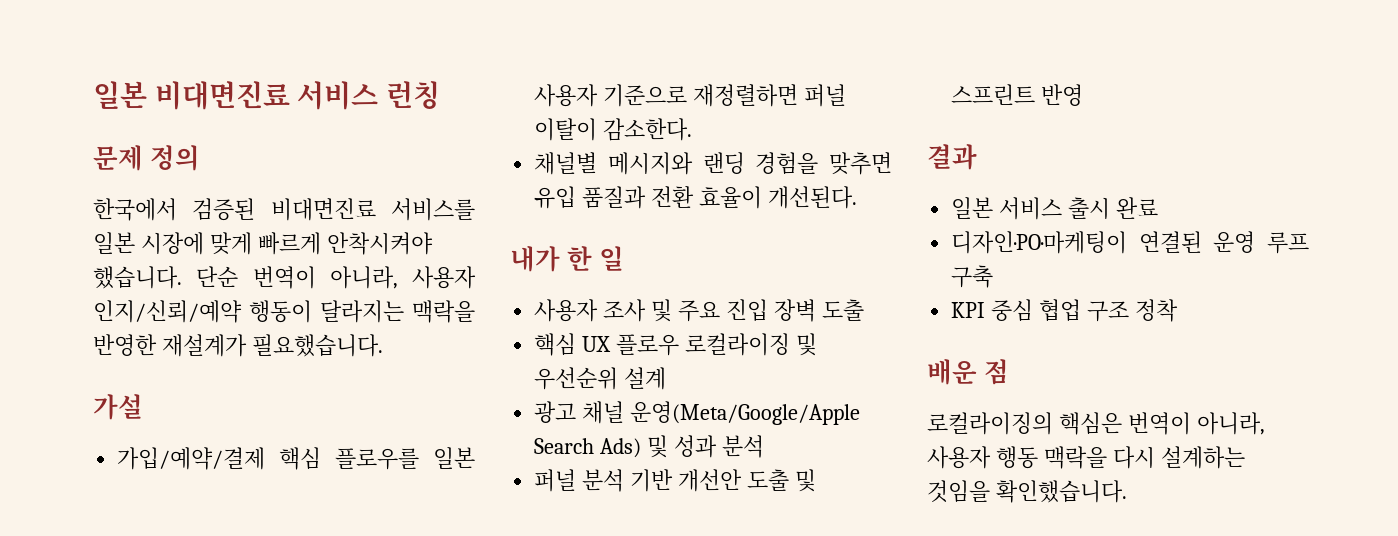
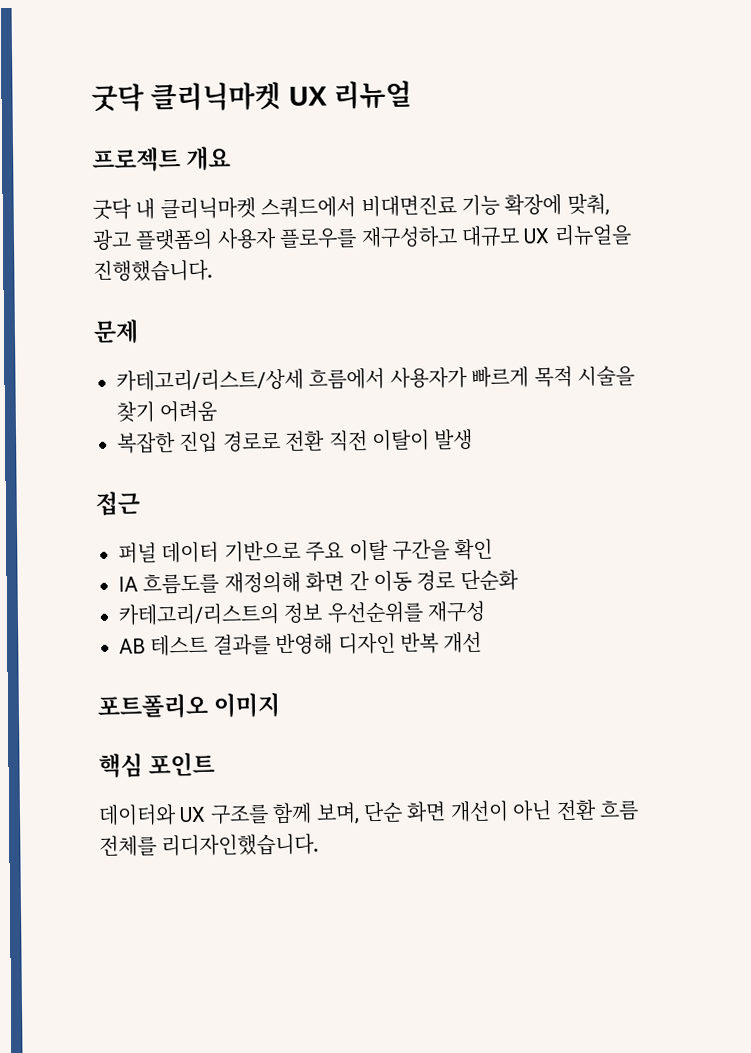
- 일본 비대면진료 서비스 런칭
- 문제 정의
- 한국에서 검증된 비대면진료 서비스를 일본 시장에 맞게 빠르게 안착시켜야 했습니다. 단순 번역이 아니라, 사용자 인지/신뢰/예약 행동이 달라지는 맥락을 반영한 재설계가 필요했습니다.
- 가설
- 가입/예약/결제 핵심 플로우를 일본 사용자 기준으로 재정렬하면 퍼널 이탈이 감소한다.
- 채널별 메시지와 랜딩 경험을 맞추면 유입 품질과 전환 효율이 개선된다.
- 내가 한 일
- 사용자 조사 및 주요 진입 장벽 도출
- 핵심 UX 플로우 로컬라이징 및 우선순위 설계
- 광고 채널 운영(Meta/Google/Apple Search Ads) 및 성과 분석
- 퍼널 분석 기반 개선안 도출 및 스프린트 반영
- 결과
- 일본 서비스 출시 완료
- 디자인·PO·마케팅이 연결된 운영 루프 구축
- KPI 중심 협업 구조 정착
- 배운 점
- 로컬라이징의 핵심은 번역이 아니라, 사용자 행동 맥락을 다시 설계하는 것임을 확인했습니다.
+ 굿닥 클리닉마켓 UX 리뉴얼
+ 프로젝트 개요
+ 굿닥 내 클리닉마켓 스쿼드에서 비대면진료 기능 확장에 맞춰, 광고 플랫폼의 사용자 플로우를 재구성하고 대규모 UX 리뉴얼을 진행했습니다.
+ 문제
+ 카테고리/리스트/상세 흐름에서 사용자가 빠르게 목적 시술을 찾기 어려움
+ 복잡한 진입 경로로 전환 직전 이탈이 발생
+ 접근
+ 퍼널 데이터 기반으로 주요 이탈 구간을 확인
+ IA 흐름도를 재정의해 화면 간 이동 경로 단순화
+ 카테고리/리스트의 정보 우선순위를 재구성
+ AB 테스트 결과를 반영해 디자인 반복 개선
+ 포트폴리오 이미지
+ 핵심 포인트
+ 데이터와 UX 구조를 함께 보며, 단순 화면 개선이 아닌 전환 흐름 전체를 리디자인했습니다.

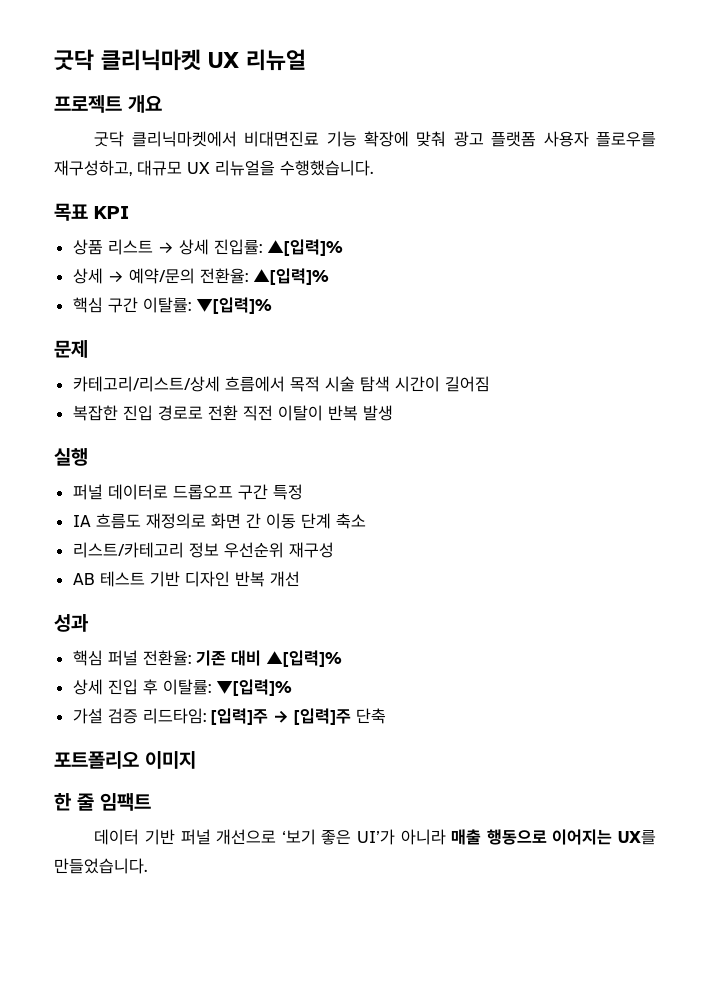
- 굿닥 내 클리닉마켓 스쿼드에서 비대면진료 기능 확장에 맞춰, 광고 플랫폼의 사용자 플로우를 재구성하고 대규모 UX 리뉴얼을 진행했습니다.
+ 굿닥 클리닉마켓에서 비대면진료 기능 확장에 맞춰 광고 플랫폼 사용자 플로우를 재구성하고, 대규모 UX 리뉴얼을 수행했습니다.
+ 목표 KPI
+ 상품 리스트 → 상세 진입률: ▲[입력]%
+ 상세 → 예약/문의 전환율: ▲[입력]%
+ 핵심 구간 이탈률: ▼[입력]%
  문제
- 카테고리/리스트/상세 흐름에서 사용자가 빠르게 목적 시술을 찾기 어려움
+ 카테고리/리스트/상세 흐름에서 목적 시술 탐색 시간이 길어짐
- 복잡한 진입 경로로 전환 직전 이탈이 발생
+ 복잡한 진입 경로로 전환 직전 이탈이 반복 발생
- 접근
- 퍼널 데이터 기반으로 주요 이탈 구간을 확인
+ 실행
+ 퍼널 데이터로 드롭오프 구간 특정
- IA 흐름도를 재정의해 화면 간 이동 경로 단순화
- 카테고리/리스트의 정보 우선순위를 재구성
+ IA 흐름도 재정의로 화면 간 이동 단계 축소
+ 리스트/카테고리 정보 우선순위 재구성
- AB 테스트 결과를 반영해 디자인 반복 개선
+ AB 테스트 기반 디자인 반복 개선
+ 성과
+ 핵심 퍼널 전환율: 기존 대비 ▲[입력]%
+ 상세 진입 후 이탈률: ▼[입력]%
+ 가설 검증 리드타임: [입력]주 → [입력]주 단축
  포트폴리오 이미지
- 핵심 포인트
- 데이터와 UX 구조를 함께 보며, 단순 화면 개선이 아닌 전환 흐름 전체를 리디자인했습니다.
+ 한 줄 임팩트
+ 데이터 기반 퍼널 개선으로 ‘보기 좋은 UI’가 아니라 매출 행동으로 이어지는 UX를 만들었습니다.

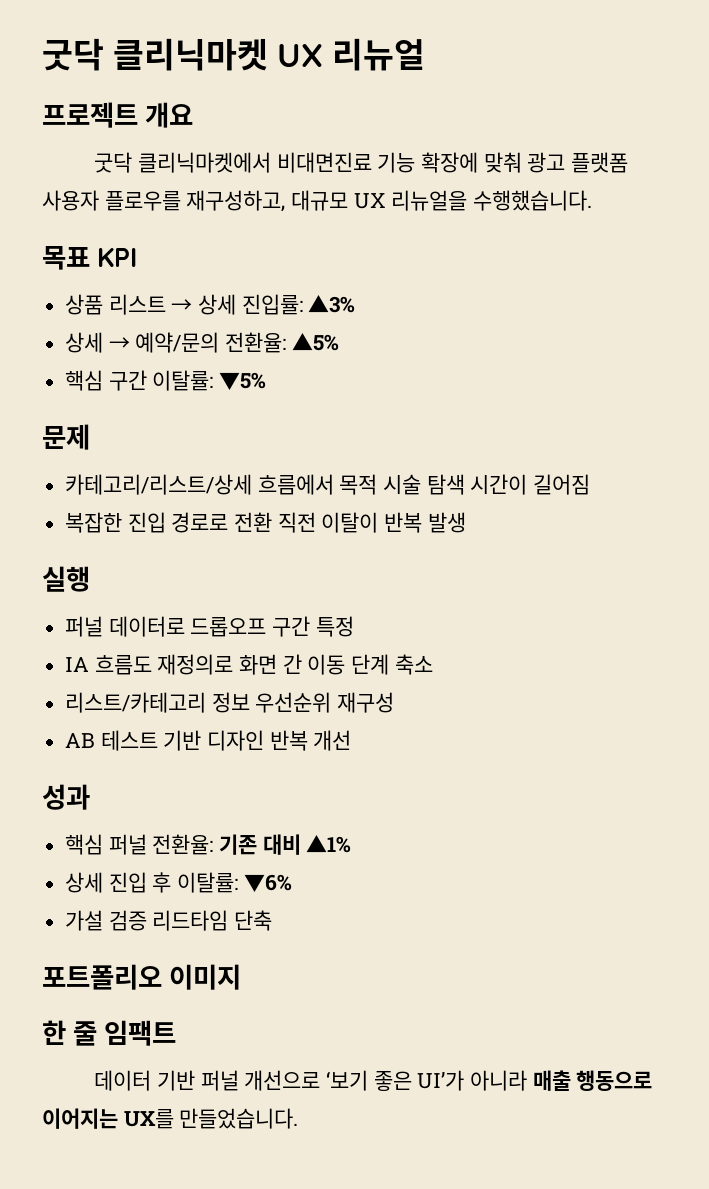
- 상품 리스트 → 상세 진입률: ▲[입력]%
+ 상품 리스트 → 상세 진입률: ▲3%
- 상세 → 예약/문의 전환율: ▲[입력]%
+ 상세 → 예약/문의 전환율: ▲5%
- 핵심 구간 이탈률: ▼[입력]%
+ 핵심 구간 이탈률: ▼5%
- 핵심 퍼널 전환율: 기존 대비 ▲[입력]%
+ 핵심 퍼널 전환율: 기존 대비 ▲1%
- 상세 진입 후 이탈률: ▼[입력]%
+ 상세 진입 후 이탈률: ▼6%
- 가설 검증 리드타임: [입력]주 → [입력]주 단축
+ 가설 검증 리드타임 단축

